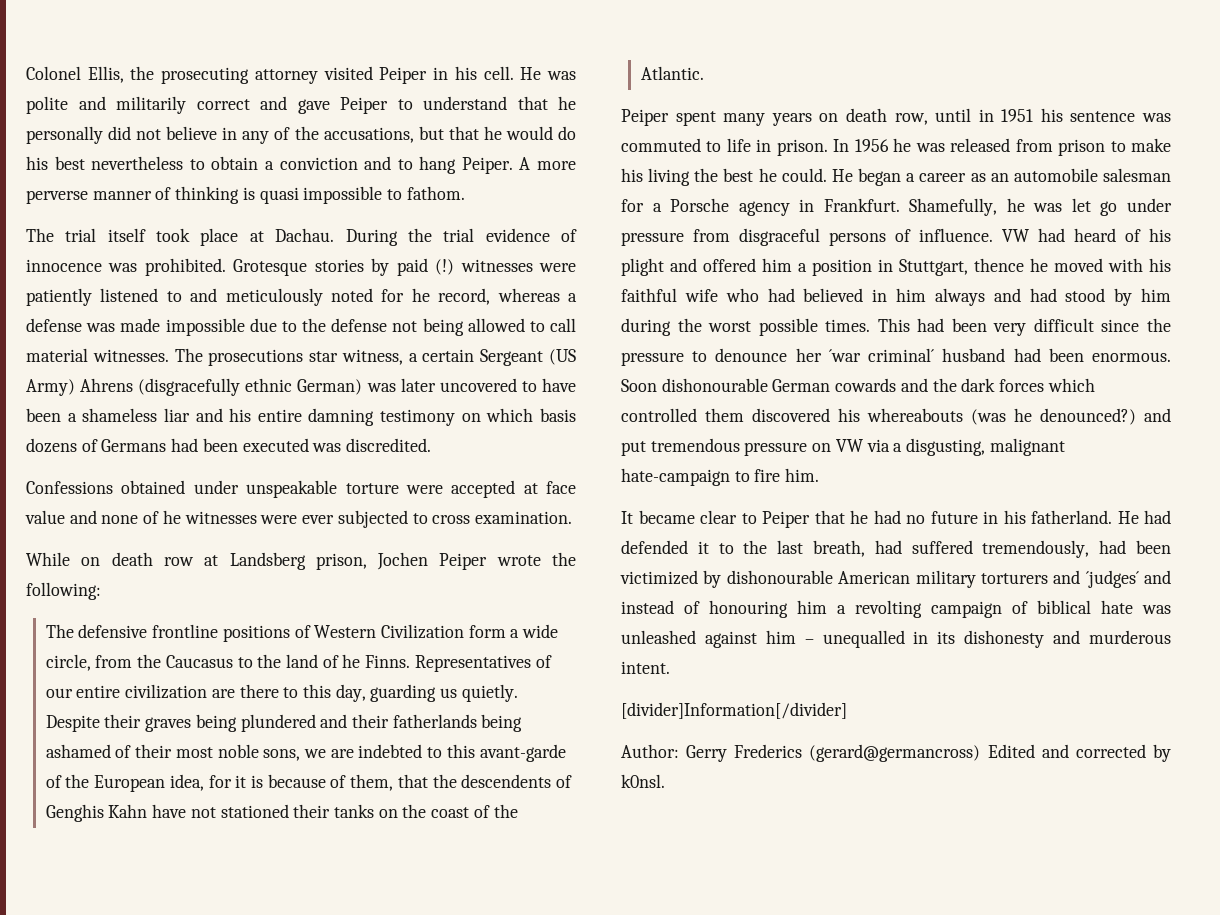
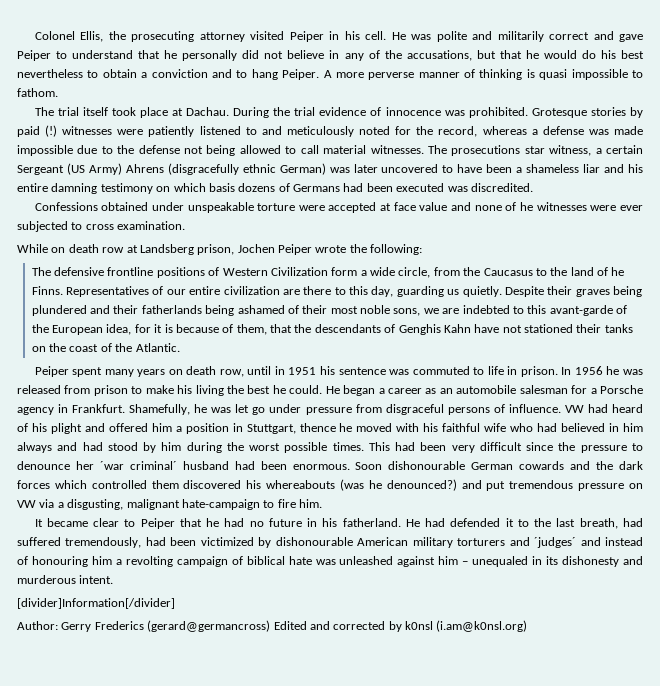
- Grotesque stories by paid (!) witnesses were patiently listened to and meticulously noted for he record, whereas a defense was made impossible due to the defense not being allowed to call material witnesses.
+ Grotesque stories by paid (!) witnesses were patiently listened to and meticulously noted for the record, whereas a defense was made impossible due to the defense not being allowed to call material witnesses.
- Despite their graves being plundered and their fatherlands being ashamed of their most noble sons, we are indebted to this avant-garde of the European idea, for it is because of them, that the descendents of Genghis Kahn have not stationed their tanks on the coast of the Atlantic.
+ Despite their graves being plundered and their fatherlands being ashamed of their most noble sons, we are indebted to this avant-garde of the European idea, for it is because of them, that the descendants of Genghis Kahn have not stationed their tanks on the coast of the Atlantic.
- He had defended it to the last breath, had suffered tremendously, had been victimized by dishonourable American military torturers and ´judges´ and instead of honouring him a revolting campaign of biblical hate was unleashed against him – unequalled in its dishonesty and murderous intent.
+ He had defended it to the last breath, had suffered tremendously, had been victimized by dishonourable American military torturers and ´judges´ and instead of honouring him a revolting campaign of biblical hate was unleashed against him – unequaled in its dishonesty and murderous intent.
- Author: Gerry Frederics (gerard@germancross) Edited and corrected by k0nsl.
+ Author: Gerry Frederics (gerard@germancross) Edited and corrected by k0nsl (i.am@k0nsl.org)

